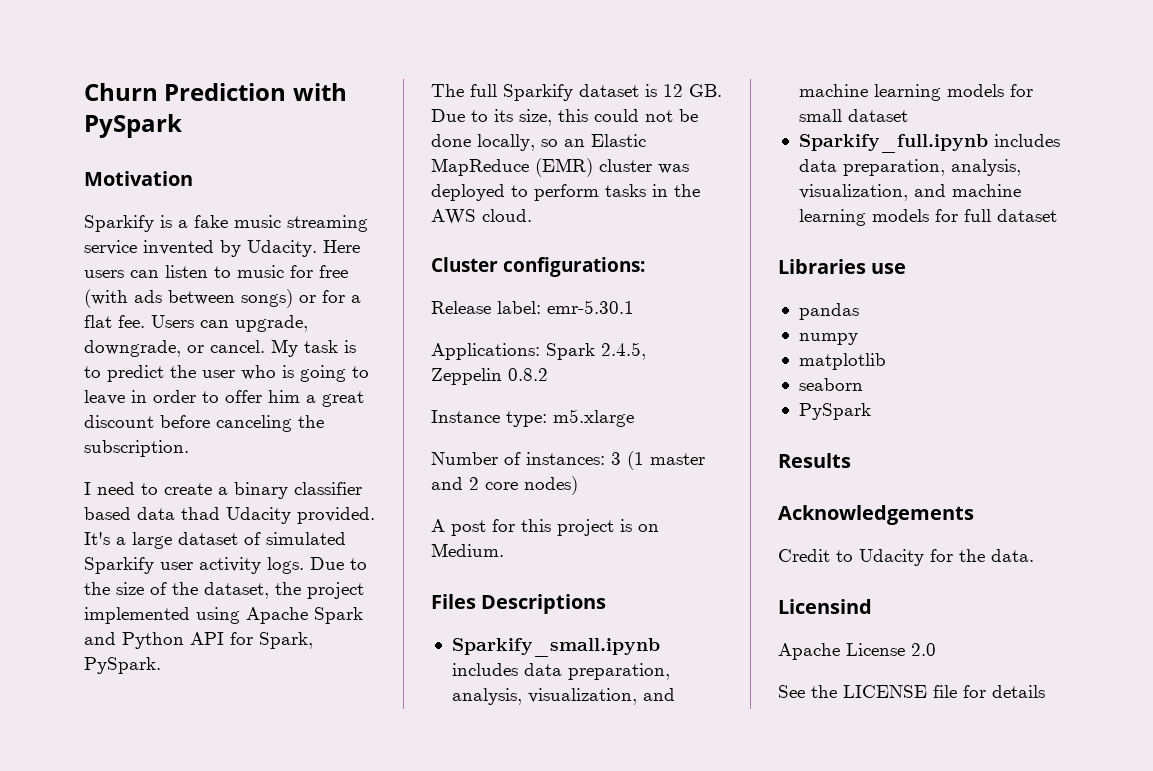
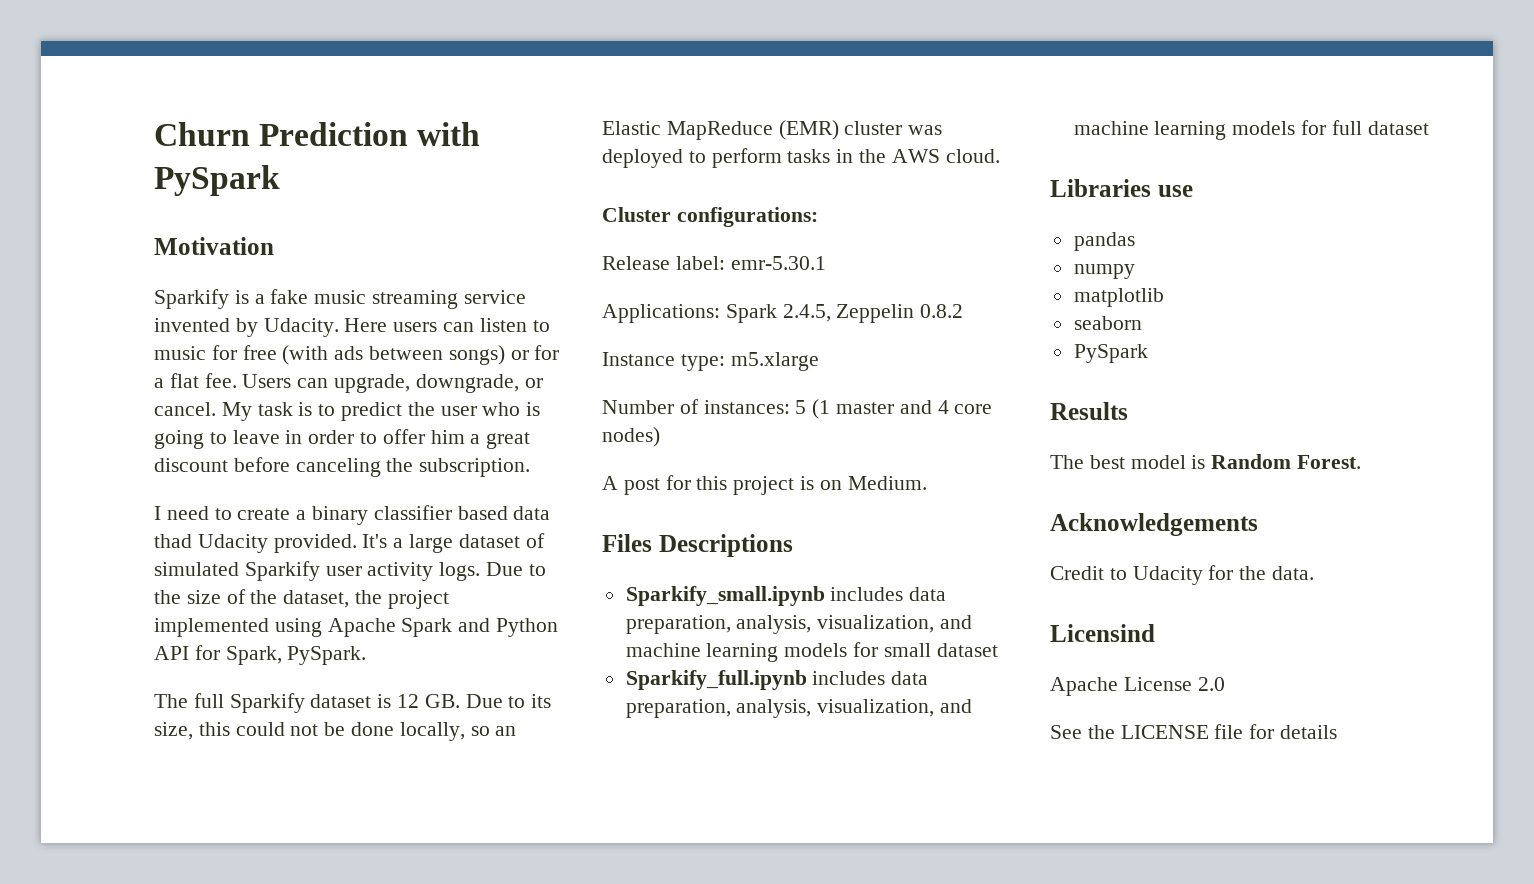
- Number of instances: 3 (1 master and 2 core nodes)
+ Number of instances: 5 (1 master and 4 core nodes)
+ The best model is Random Forest.

